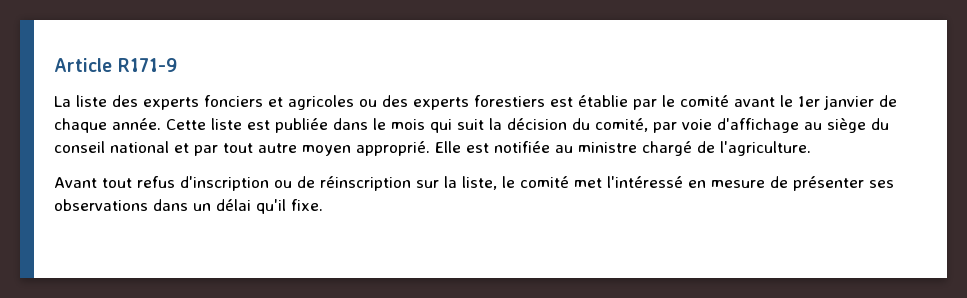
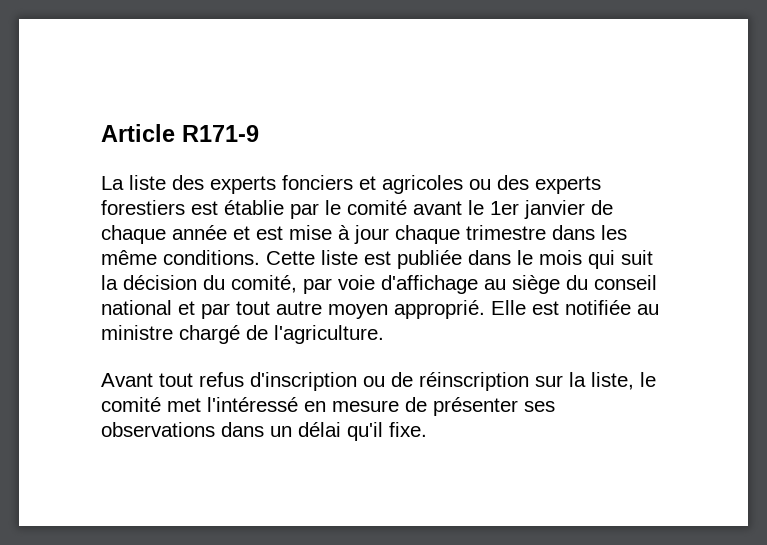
- La liste des experts fonciers et agricoles ou des experts forestiers est établie par le comité avant le 1er janvier de chaque année.
+ La liste des experts fonciers et agricoles ou des experts forestiers est établie par le comité avant le 1er janvier de chaque année et est mise à jour chaque trimestre dans les même conditions.

